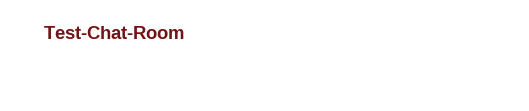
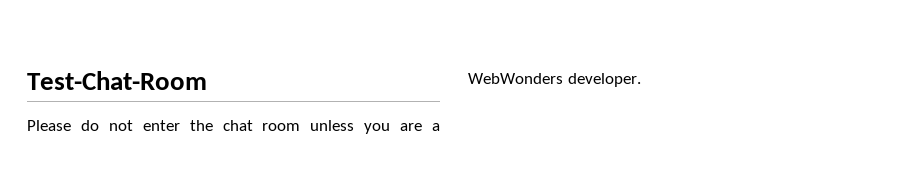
+ Please do not enter the chat room unless you are a WebWonders developer.

